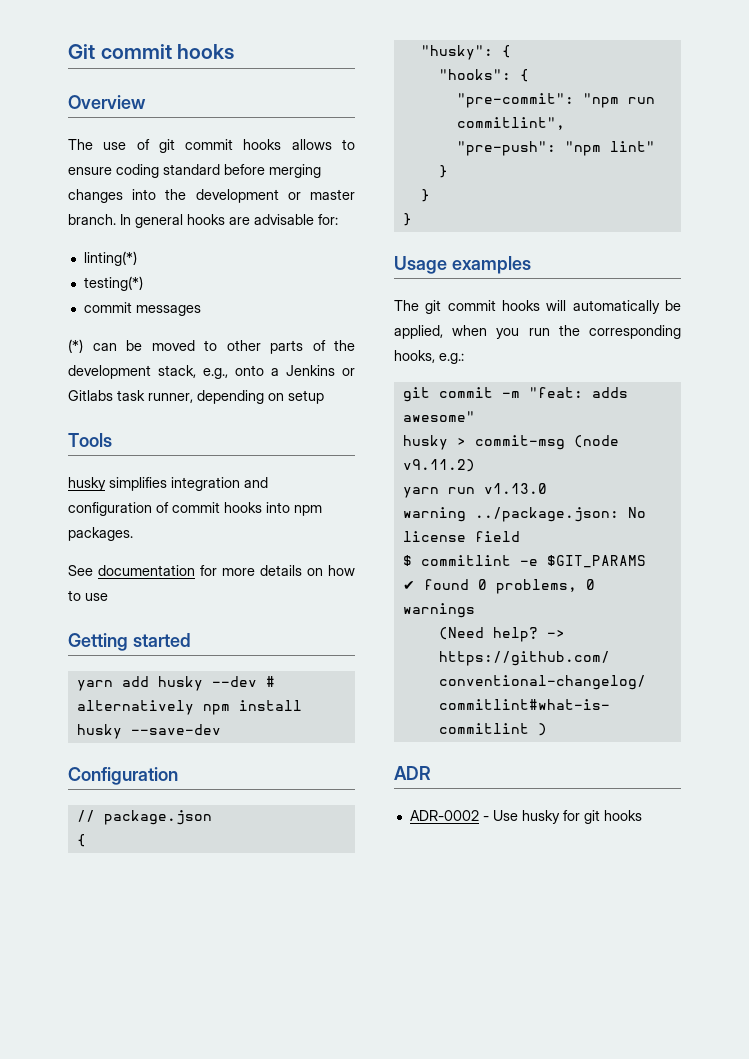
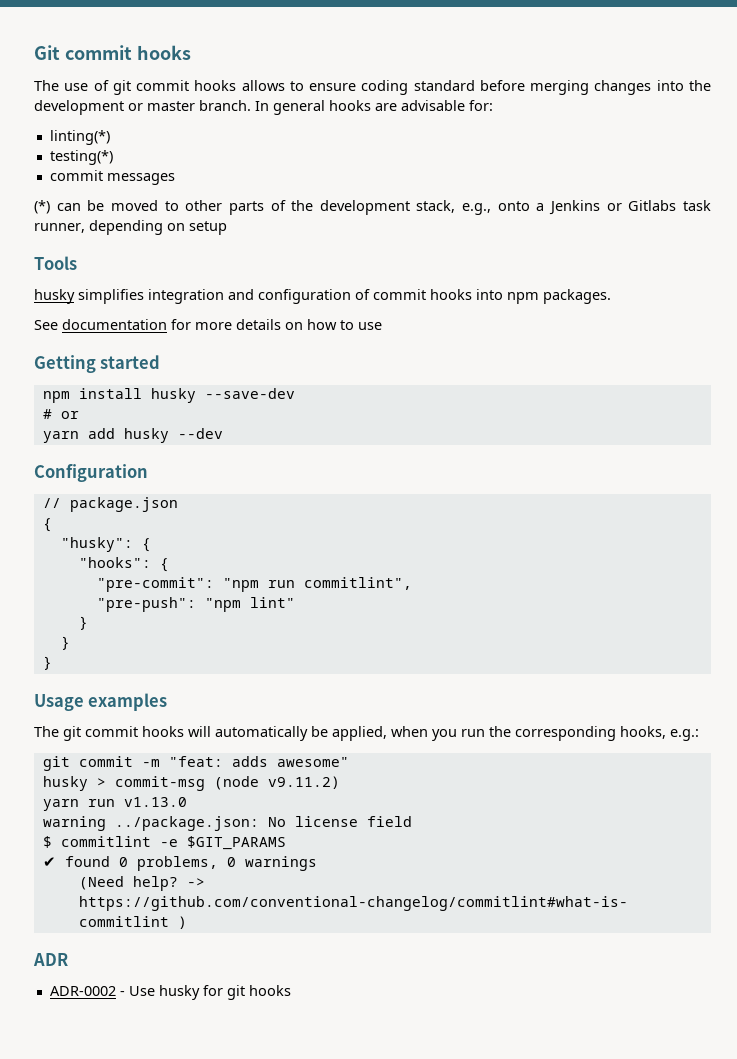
- Overview
- yarn add husky --dev # alternatively npm install husky --save-dev
+ npm install husky --save-dev
+ # or
+ yarn add husky --dev

